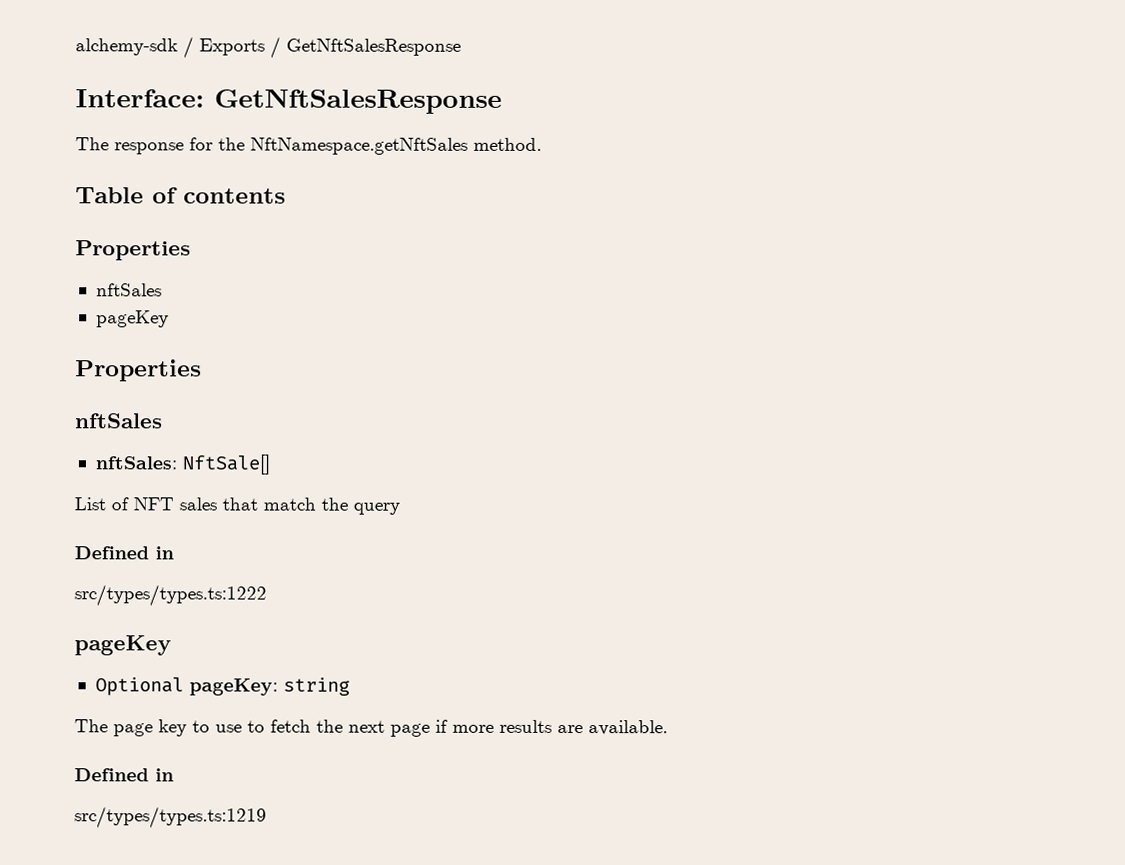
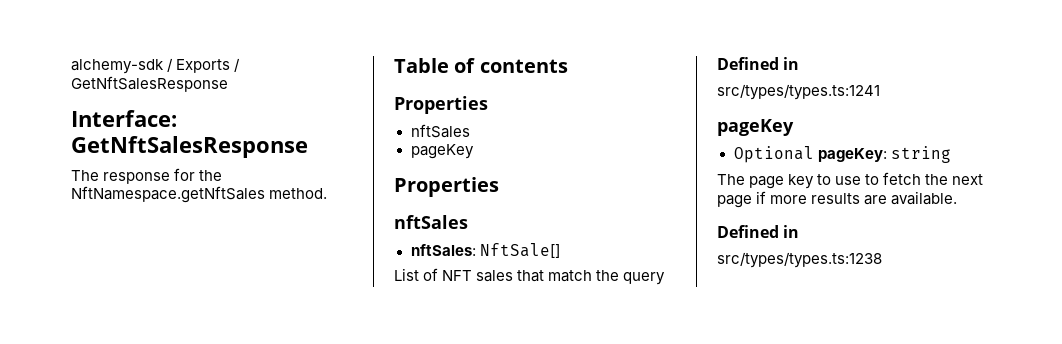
- src/types/types.ts:1222
+ src/types/types.ts:1241
- src/types/types.ts:1219
+ src/types/types.ts:1238

